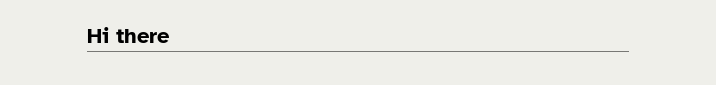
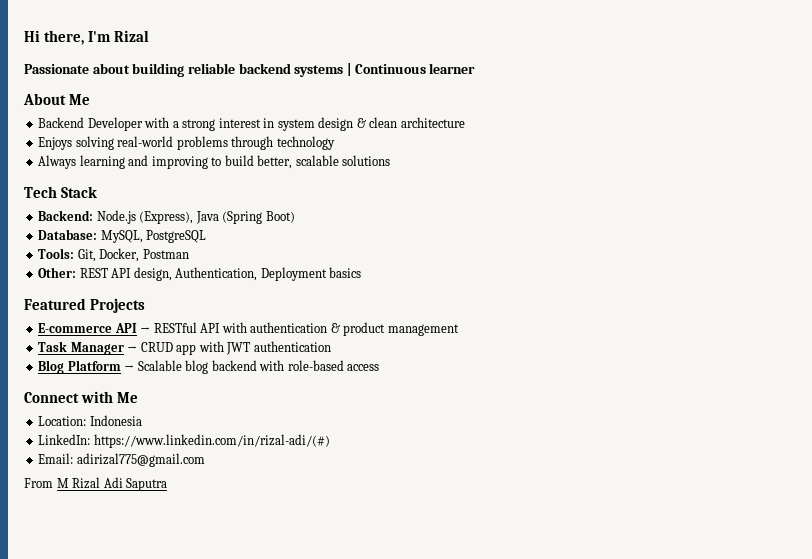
- Hi there
+ Hi there, I'm Rizal
+ Passionate about building reliable backend systems | Continuous learner
+ About Me
+ Backend Developer with a strong interest in system design & clean architecture
+ Enjoys solving real-world problems through technology
+ Always learning and improving to build better, scalable solutions
+ Tech Stack
+ Backend: Node.js (Express), Java (Spring Boot)
+ Database: MySQL, PostgreSQL
+ Tools: Git, Docker, Postman
+ Other: REST API design, Authentication, Deployment basics
+ Featured Projects
+ E-commerce API → RESTful API with authentication & product management
+ Task Manager → CRUD app with JWT authentication
+ Blog Platform → Scalable blog backend with role-based access
+ Connect with Me
+ Location: Indonesia
+ LinkedIn: https://www.linkedin.com/in/rizal-adi/(#)
+ Email: adirizal775@gmail.com
+ From M Rizal Adi Saputra

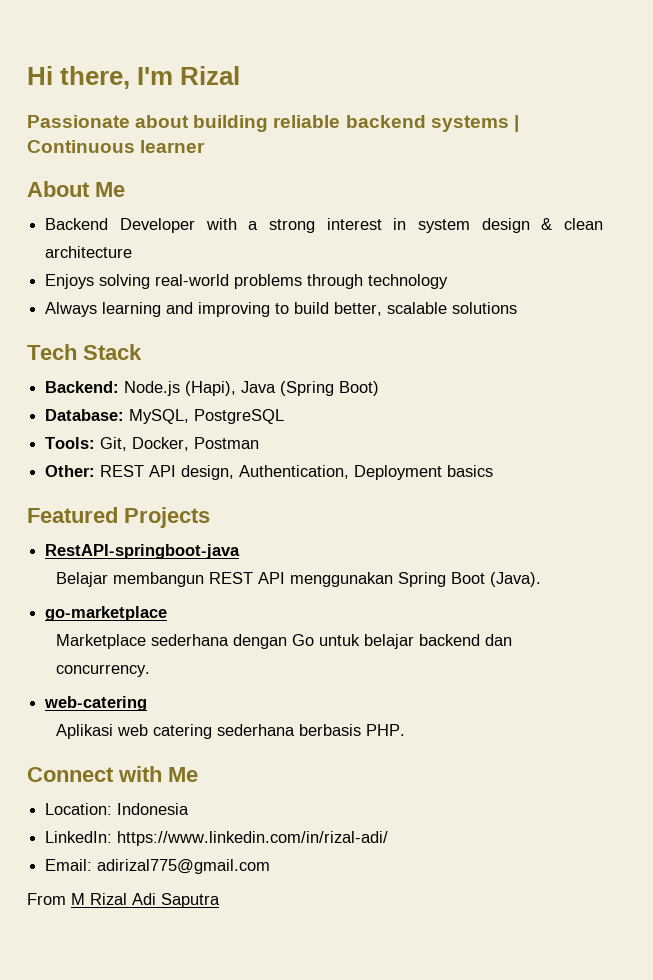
- Backend: Node.js (Express), Java (Spring Boot)
+ Backend: Node.js (Hapi), Java (Spring Boot)
- E-commerce API → RESTful API with authentication & product management
- Task Manager → CRUD app with JWT authentication
- Blog Platform → Scalable blog backend with role-based access
+ RestAPI-springboot-java
+ Belajar membangun REST API menggunakan Spring Boot (Java).
+ go-marketplace
+ Marketplace sederhana dengan Go untuk belajar backend dan concurrency.
+ web-catering
+ Aplikasi web catering sederhana berbasis PHP.
- LinkedIn: https://www.linkedin.com/in/rizal-adi/(#)
+ LinkedIn: https://www.linkedin.com/in/rizal-adi/

